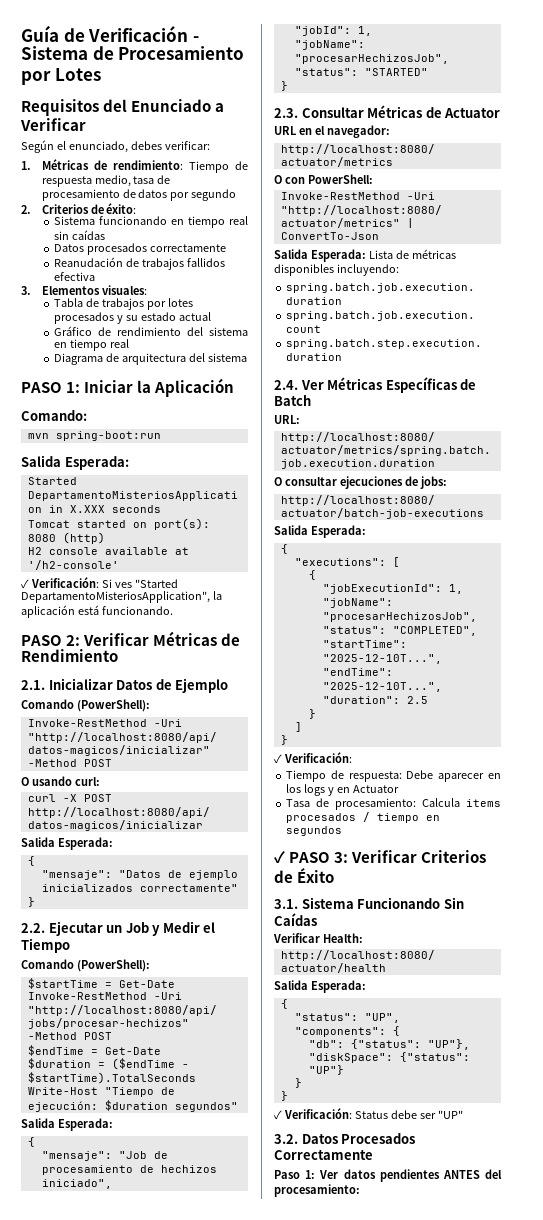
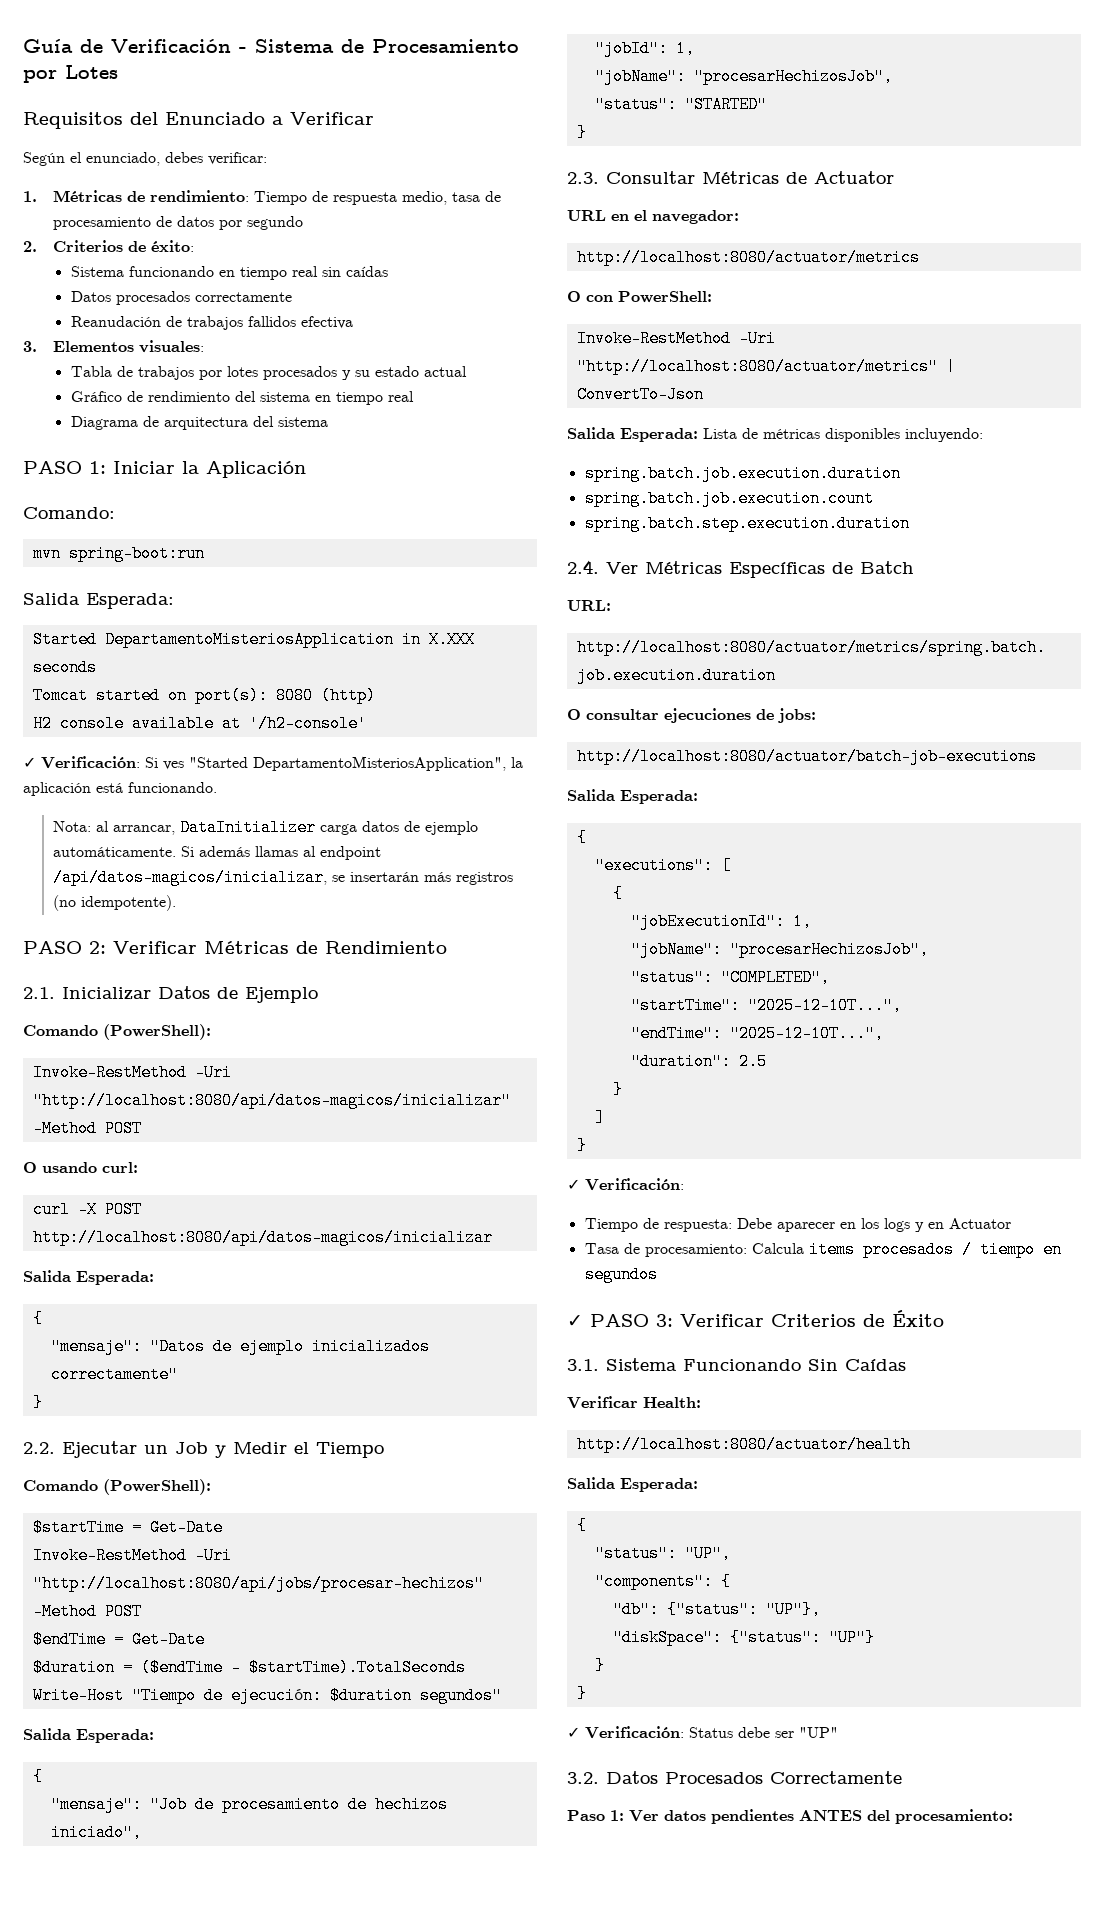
+ Nota: al arrancar, DataInitializer carga datos de ejemplo automáticamente. Si además llamas al endpoint /api/datos-magicos/inicializar, se insertarán más registros (no idempotente).

